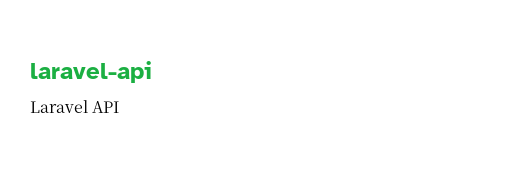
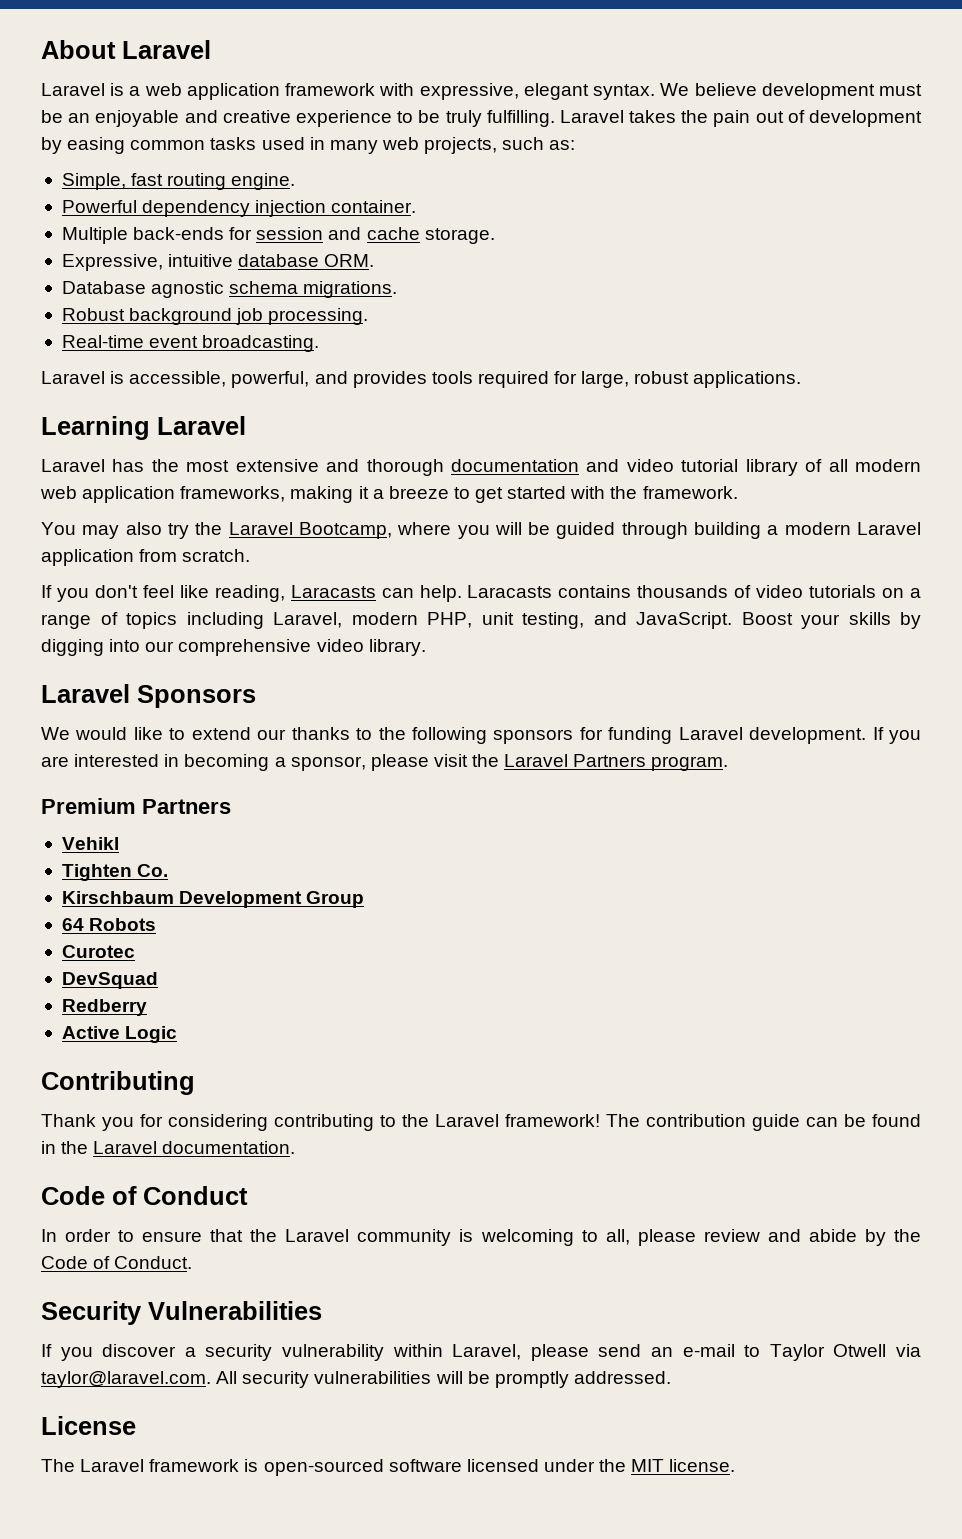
- laravel-api
- Laravel API
+ About Laravel
+ Laravel is a web application framework with expressive, elegant syntax. We believe development must be an enjoyable and creative experience to be truly fulfilling. Laravel takes the pain out of development by easing common tasks used in many web projects, such as:
+ Simple, fast routing engine.
+ Powerful dependency injection container.
+ Multiple back-ends for session and cache storage.
+ Expressive, intuitive database ORM.
+ Database agnostic schema migrations.
+ Robust background job processing.
+ Real-time event broadcasting.
+ Laravel is accessible, powerful, and provides tools required for large, robust applications.
+ Learning Laravel
+ Laravel has the most extensive and thorough documentation and video tutorial library of all modern web application frameworks, making it a breeze to get started with the framework.
+ You may also try the Laravel Bootcamp, where you will be guided through building a modern Laravel application from scratch.
+ If you don't feel like reading, Laracasts can help. Laracasts contains thousands of video tutorials on a range of topics including Laravel, modern PHP, unit testing, and JavaScript. Boost your skills by digging into our comprehensive video library.
+ Laravel Sponsors
+ We would like to extend our thanks to the following sponsors for funding Laravel development. If you are interested in becoming a sponsor, please visit the Laravel Partners program.
+ Premium Partners
+ Vehikl
+ Tighten Co.
+ Kirschbaum Development Group
+ 64 Robots
+ Curotec
+ DevSquad
+ Redberry
+ Active Logic
+ Contributing
+ Thank you for considering contributing to the Laravel framework! The contribution guide can be found in the Laravel documentation.
+ Code of Conduct
+ In order to ensure that the Laravel community is welcoming to all, please review and abide by the Code of Conduct.
+ Security Vulnerabilities
+ If you discover a security vulnerability within Laravel, please send an e-mail to Taylor Otwell via taylor@laravel.com. All security vulnerabilities will be promptly addressed.
+ License
+ The Laravel framework is open-sourced software licensed under the MIT license.

